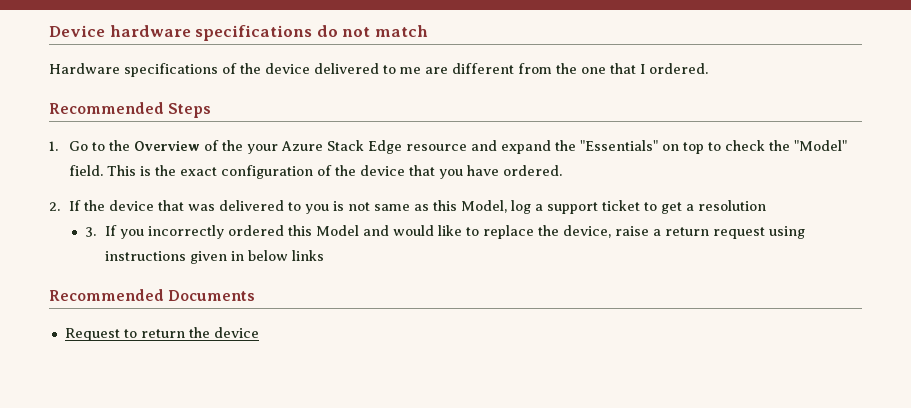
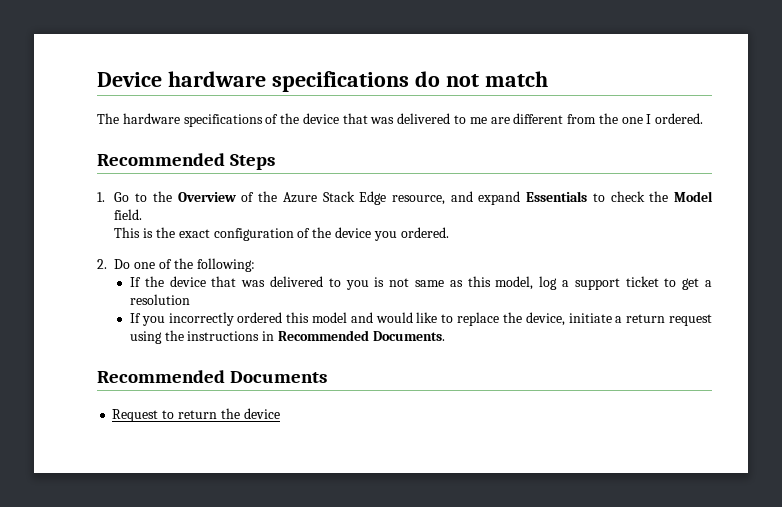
- Hardware specifications of the device delivered to me are different from the one that I ordered.
+ The hardware specifications of the device that was delivered to me are different from the one I ordered.
- 1. Go to the Overview of the your Azure Stack Edge resource and expand the "Essentials" on top to check the "Model" field. This is the exact configuration of the device that you have ordered.
+ 1. Go to the Overview of the Azure Stack Edge resource, and expand Essentials to check the Model field.
+ This is the exact configuration of the device you ordered.
- 2. If the device that was delivered to you is not same as this Model, log a support ticket to get a resolution
+ 2. Do one of the following:
+ If the device that was delivered to you is not same as this model, log a support ticket to get a resolution
- 3. If you incorrectly ordered this Model and would like to replace the device, raise a return request using instructions given in below links
+ If you incorrectly ordered this model and would like to replace the device, initiate a return request using the instructions in Recommended Documents.

